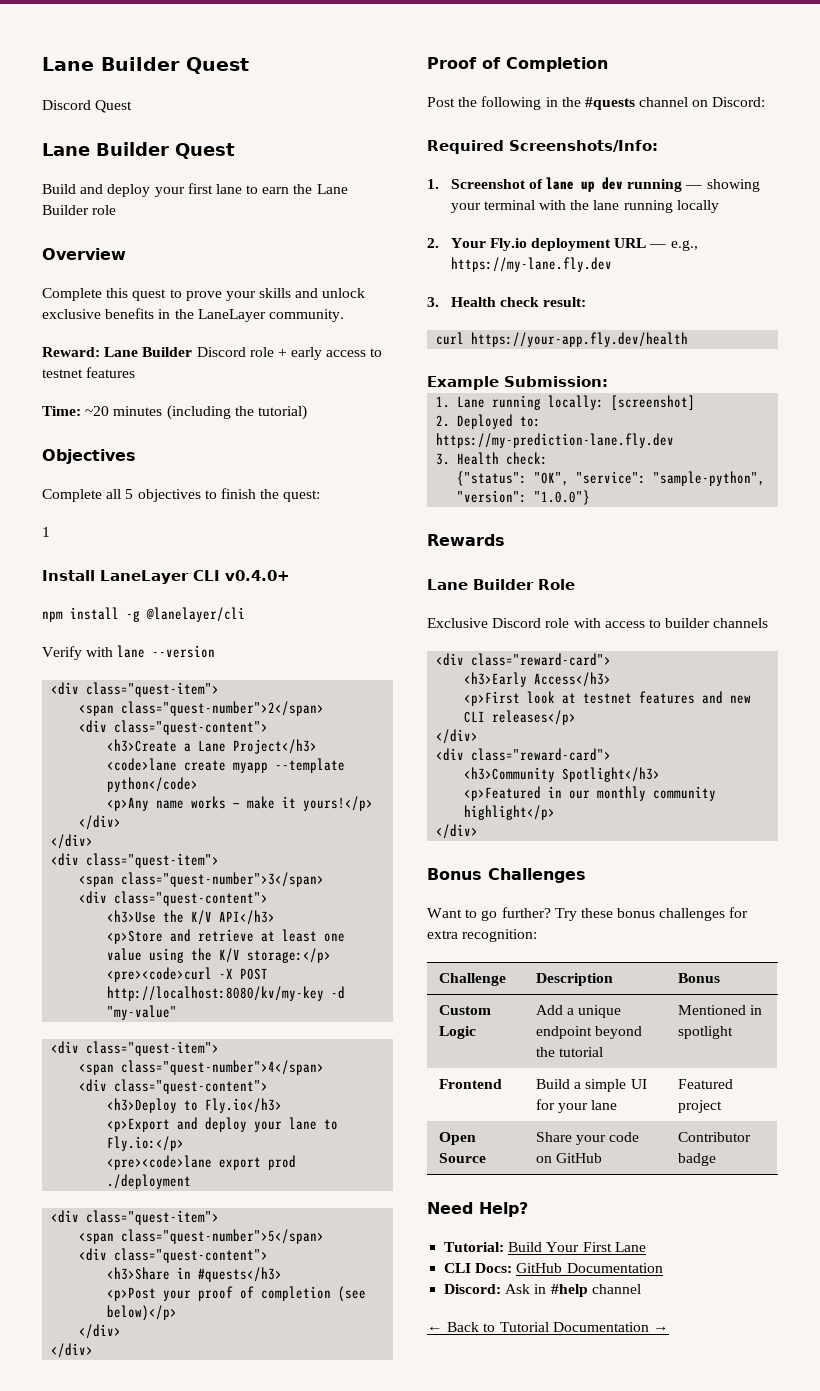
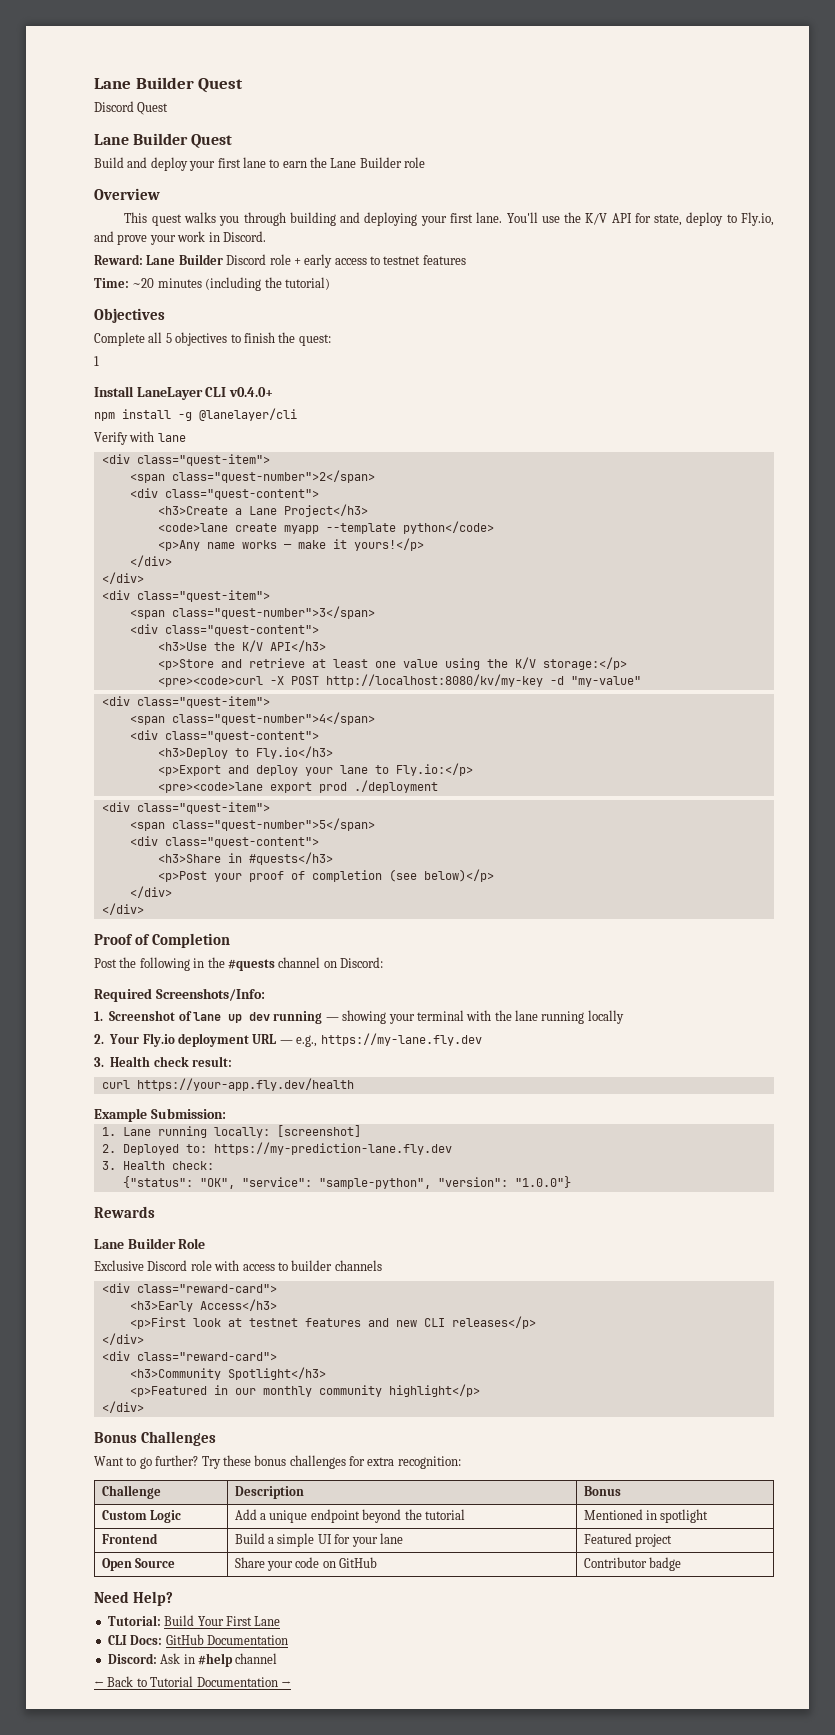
- Complete this quest to prove your skills and unlock exclusive benefits in the LaneLayer community.
+ This quest walks you through building and deploying your first lane. You'll use the K/V API for state, deploy to Fly.io, and prove your work in Discord.
- Verify with lane --version
+ Verify with lane

